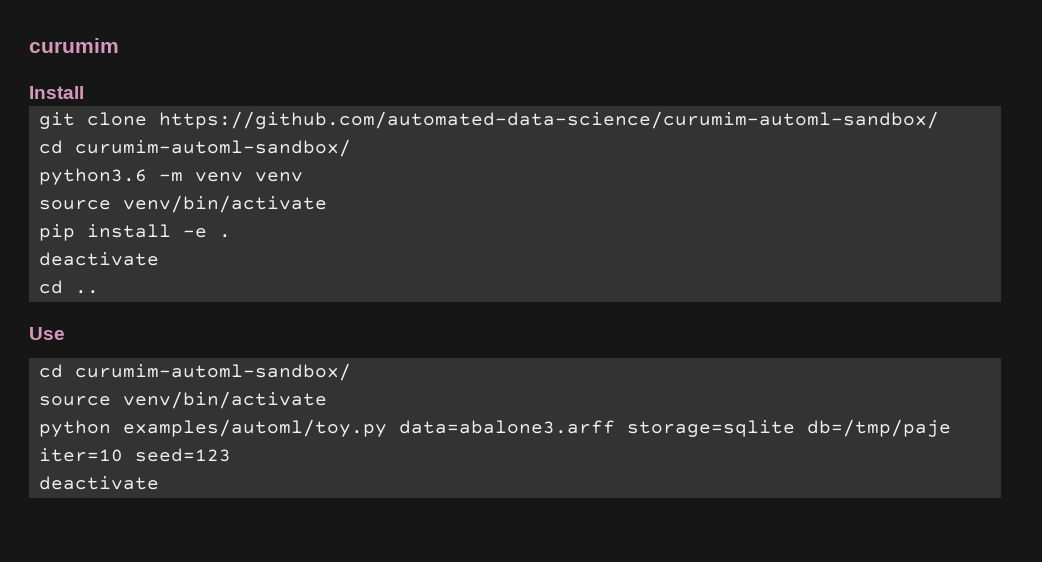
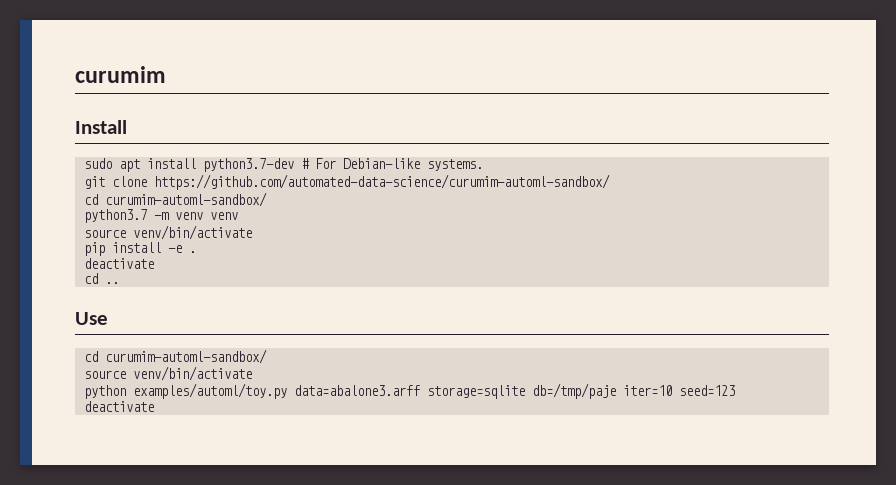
+ sudo apt install python3.7-dev # For Debian-like systems.
- python3.6 -m venv venv
+ python3.7 -m venv venv

